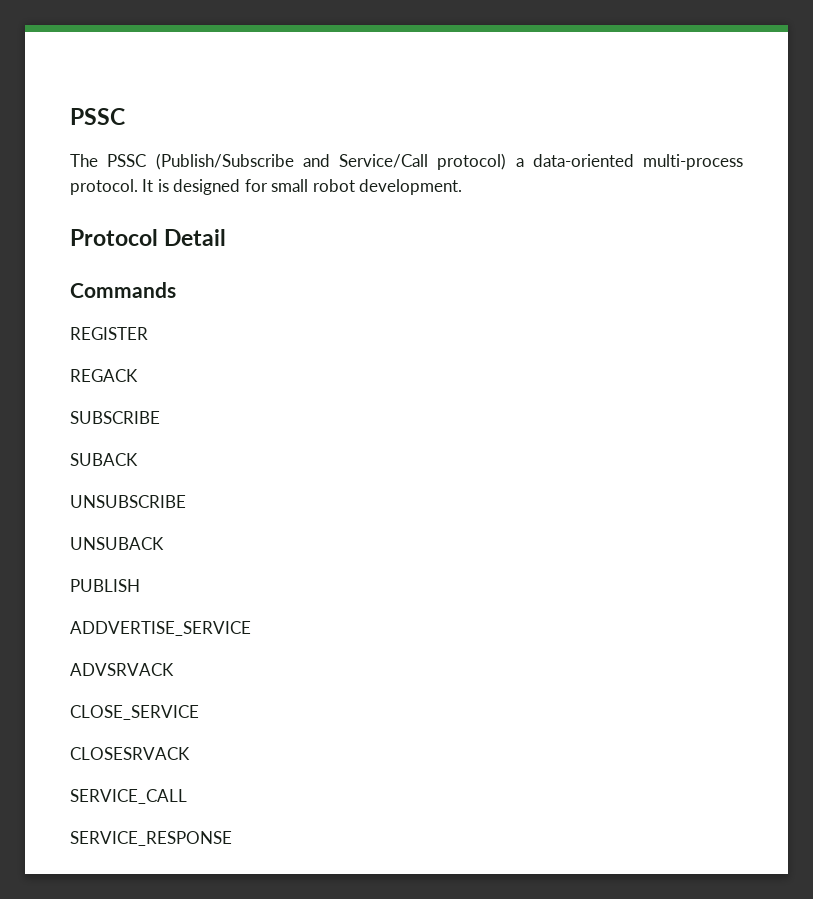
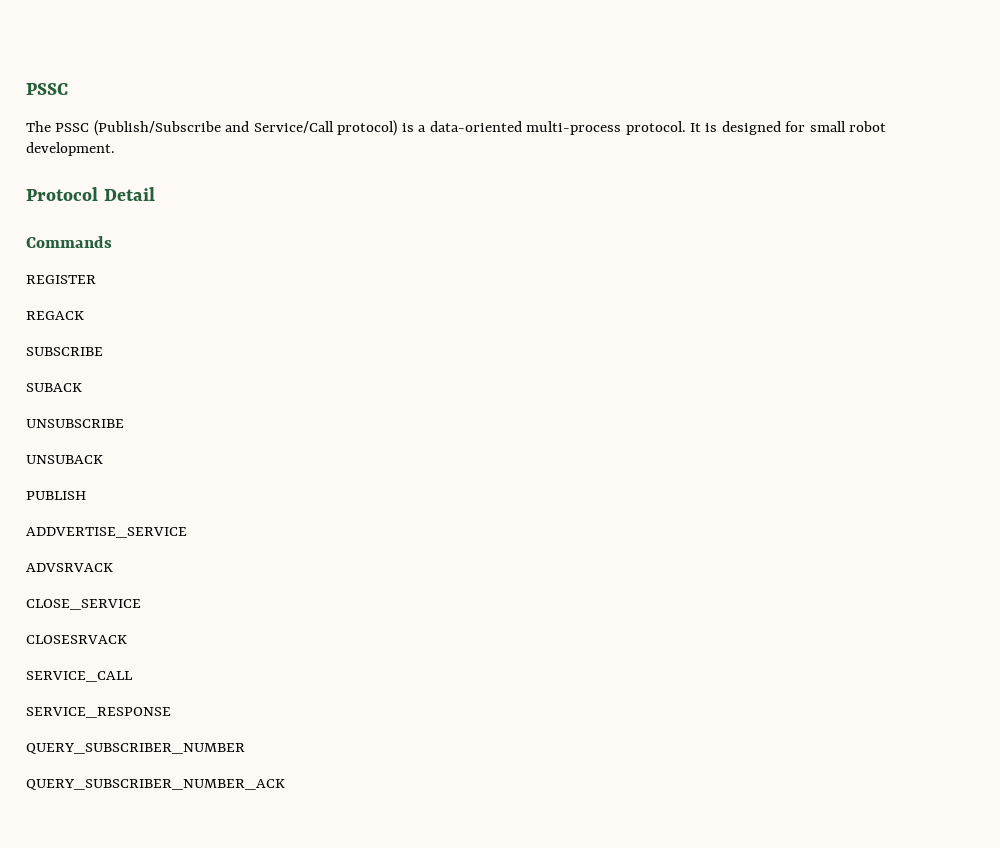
- The PSSC (Publish/Subscribe and Service/Call protocol) a data-oriented multi-process protocol.
+ The PSSC (Publish/Subscribe and Service/Call protocol) is a data-oriented multi-process protocol.
+ QUERY_SUBSCRIBER_NUMBER
+ QUERY_SUBSCRIBER_NUMBER_ACK

